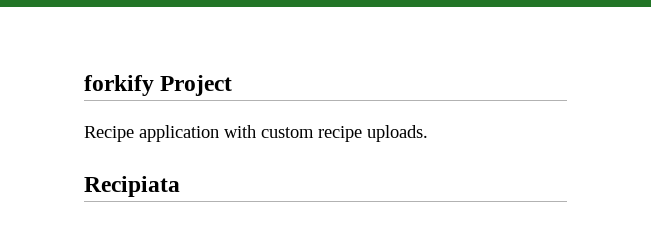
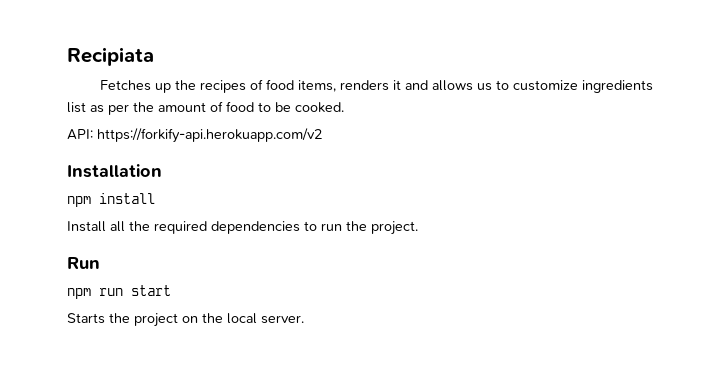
- forkify Project
- Recipe application with custom recipe uploads.
  Recipiata
+ Fetches up the recipes of food items, renders it and allows us to customize ingredients list as per the amount of food to be cooked.
+ API: https://forkify-api.herokuapp.com/v2
+ Installation
+ npm install
+ Install all the required dependencies to run the project.
+ Run
+ npm run start
+ Starts the project on the local server.

